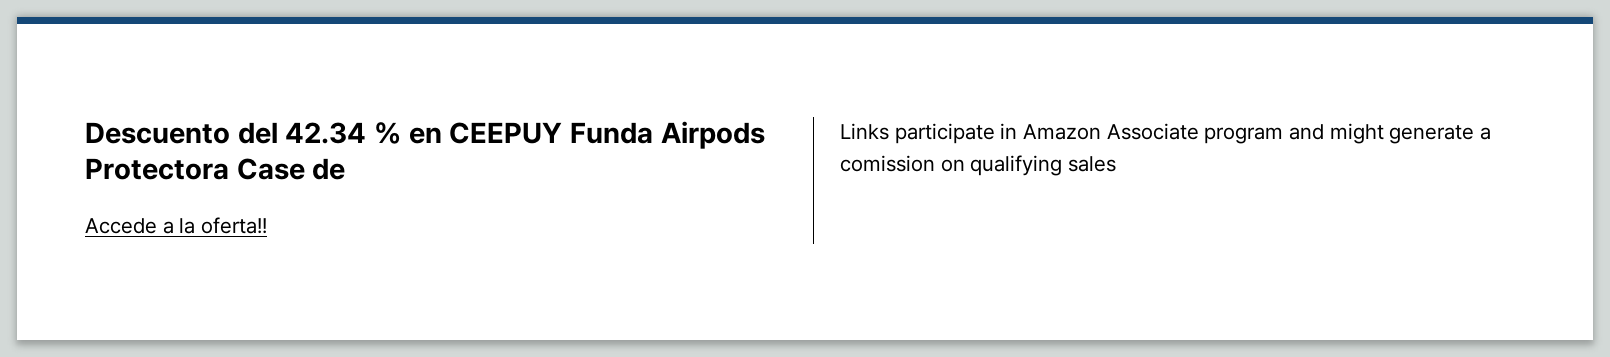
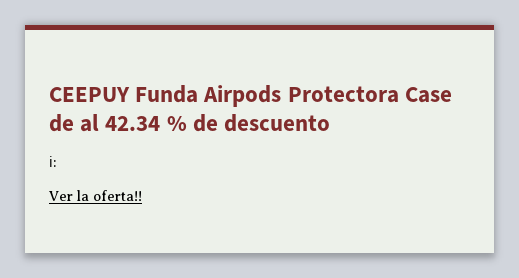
- Descuento del 42.34 % en CEEPUY Funda Airpods Protectora Case de
- Accede a la oferta!!
- Links participate in Amazon Associate program and might generate a comission on qualifying sales
+ CEEPUY Funda Airpods Protectora Case de al 42.34 % de descuento
+ ℹ:
+ Ver la oferta!!

